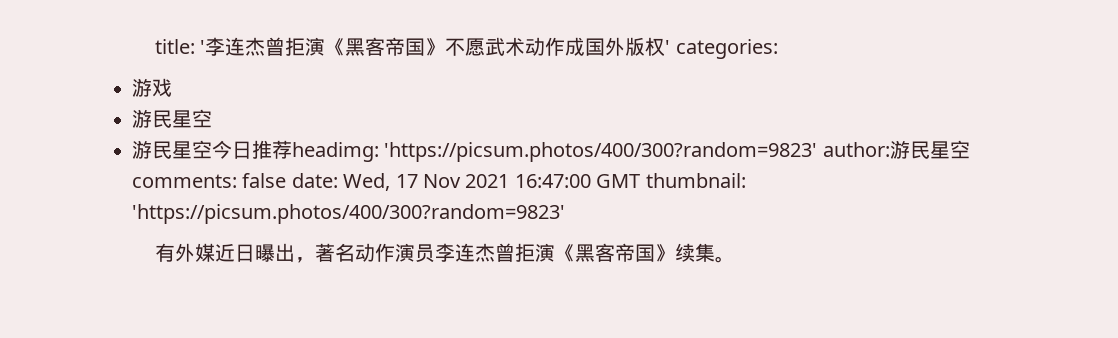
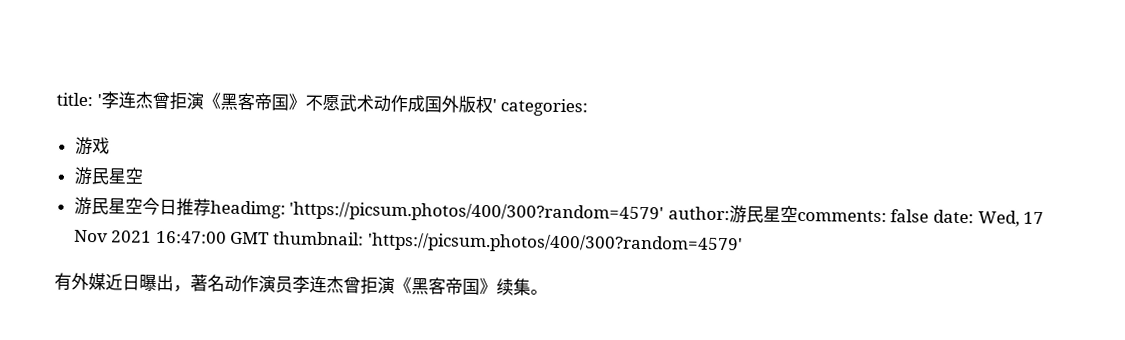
- 游民星空今日推荐headimg: 'https://picsum.photos/400/300?random=9823' author:游民星空comments: false date: Wed, 17 Nov 2021 16:47:00 GMT thumbnail: 'https://picsum.photos/400/300?random=9823'
+ 游民星空今日推荐headimg: 'https://picsum.photos/400/300?random=4579' author:游民星空comments: false date: Wed, 17 Nov 2021 16:47:00 GMT thumbnail: 'https://picsum.photos/400/300?random=4579'

